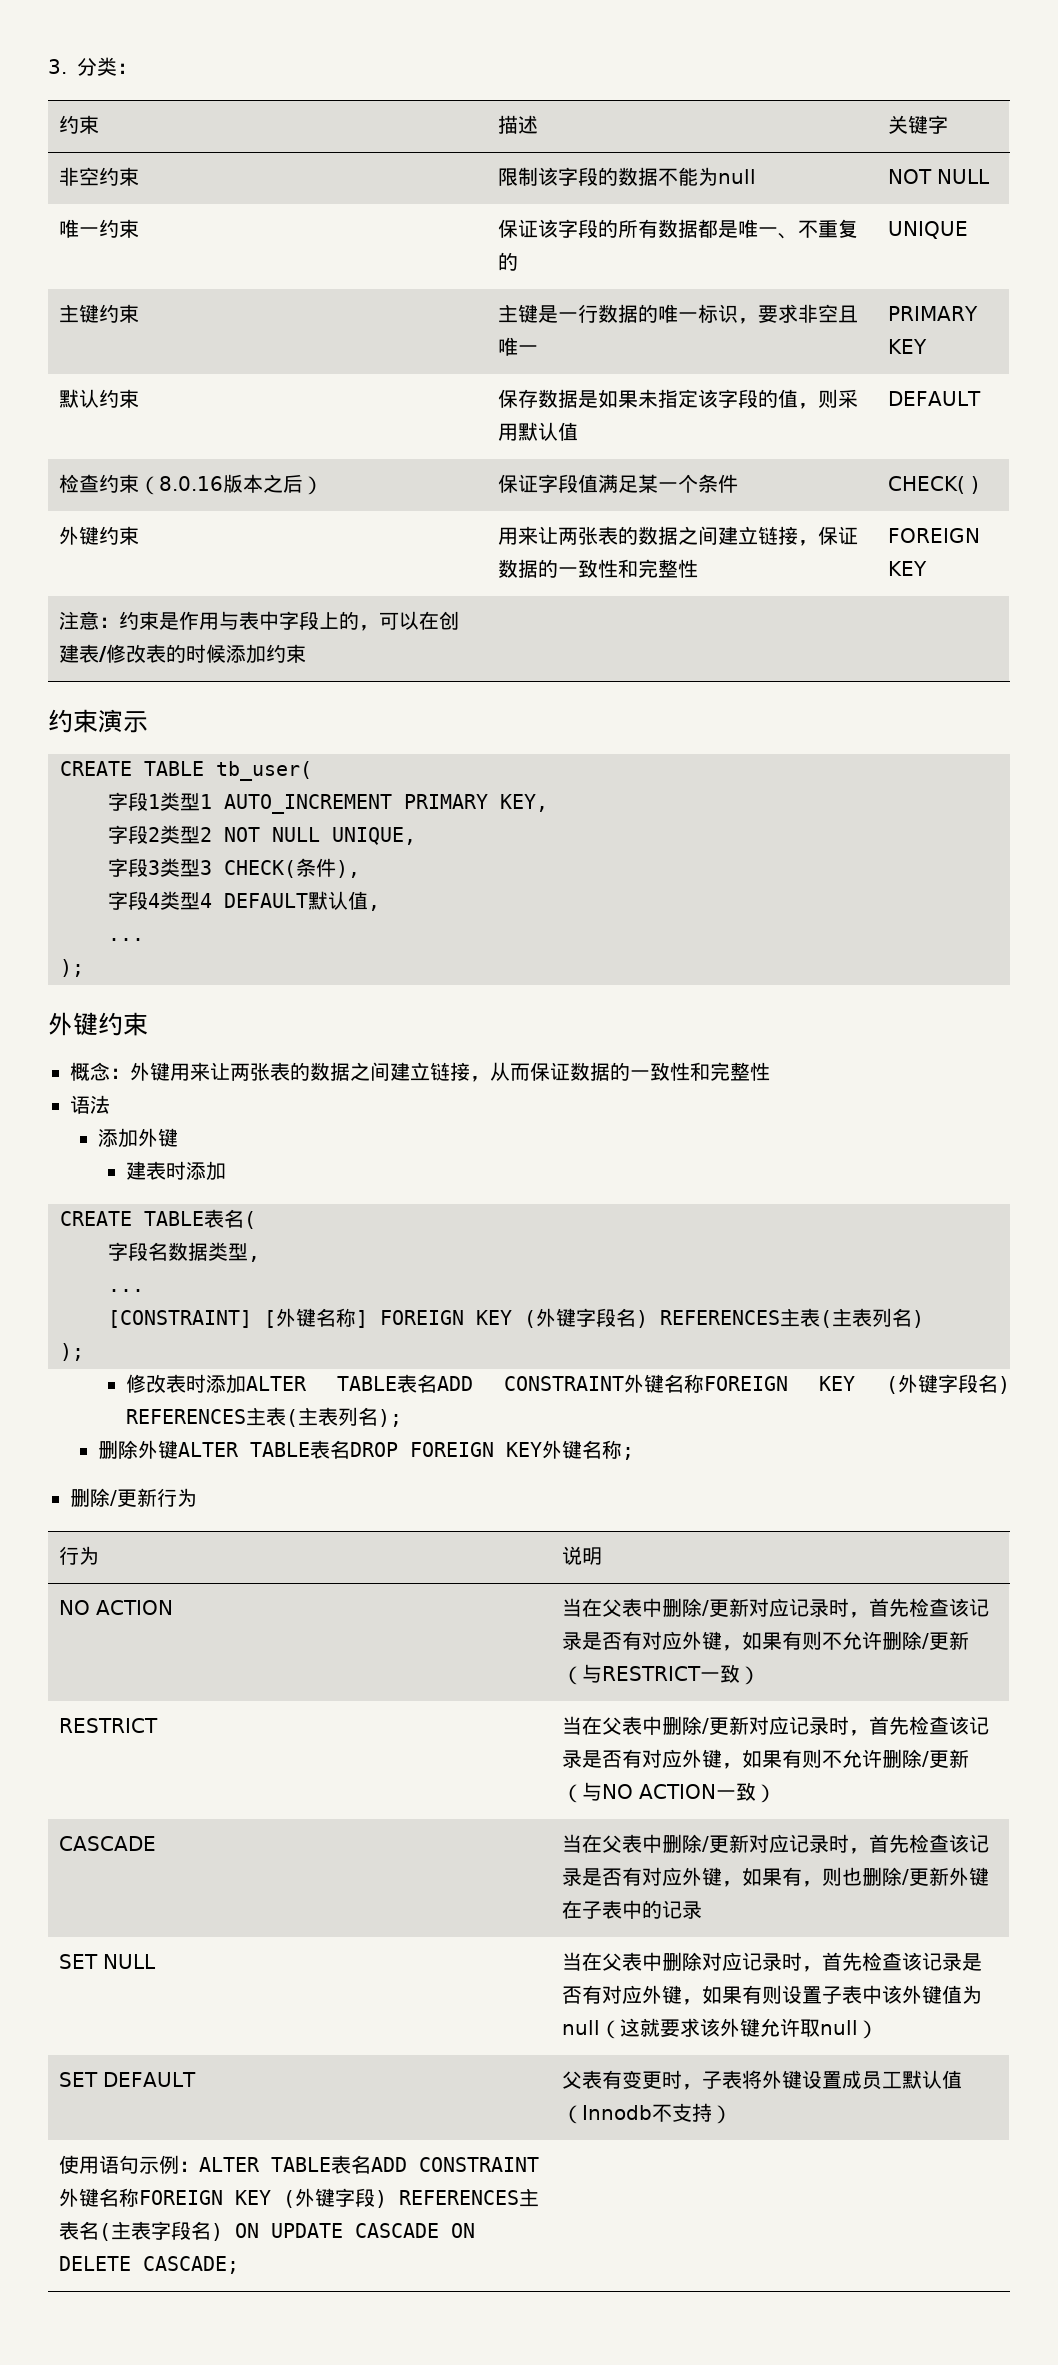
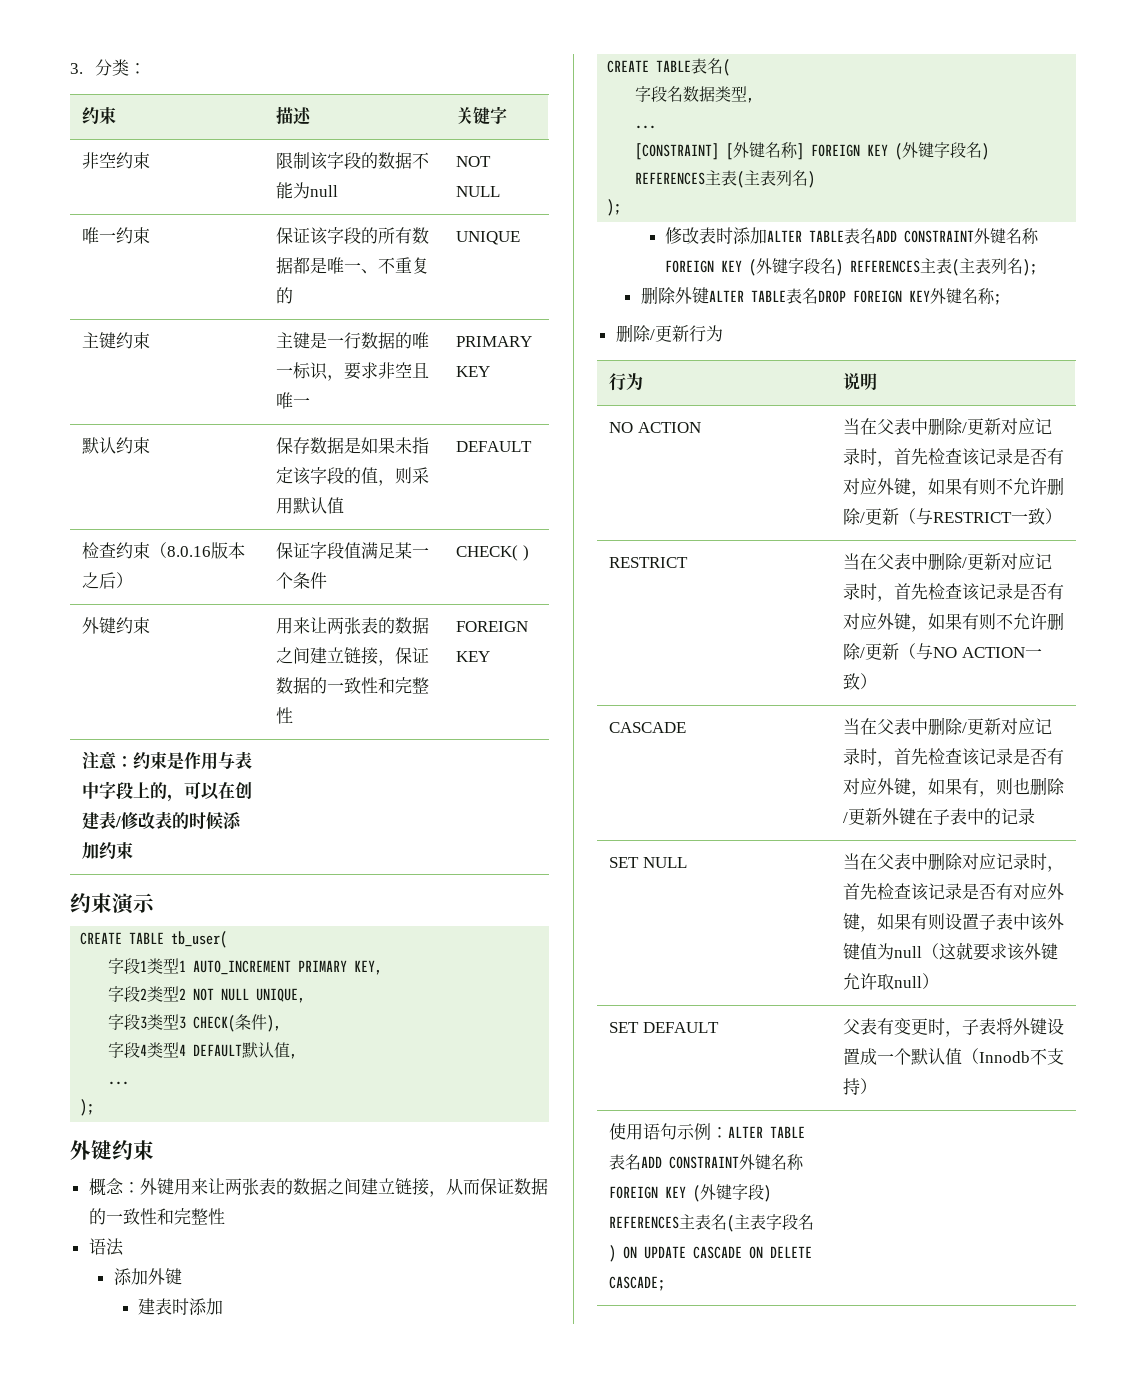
- SET DEFAULT | 父表有变更时，子表将外键设置成员工默认值（Innodb不支持）
+ SET DEFAULT | 父表有变更时，子表将外键设置成一个默认值（Innodb不支持）

